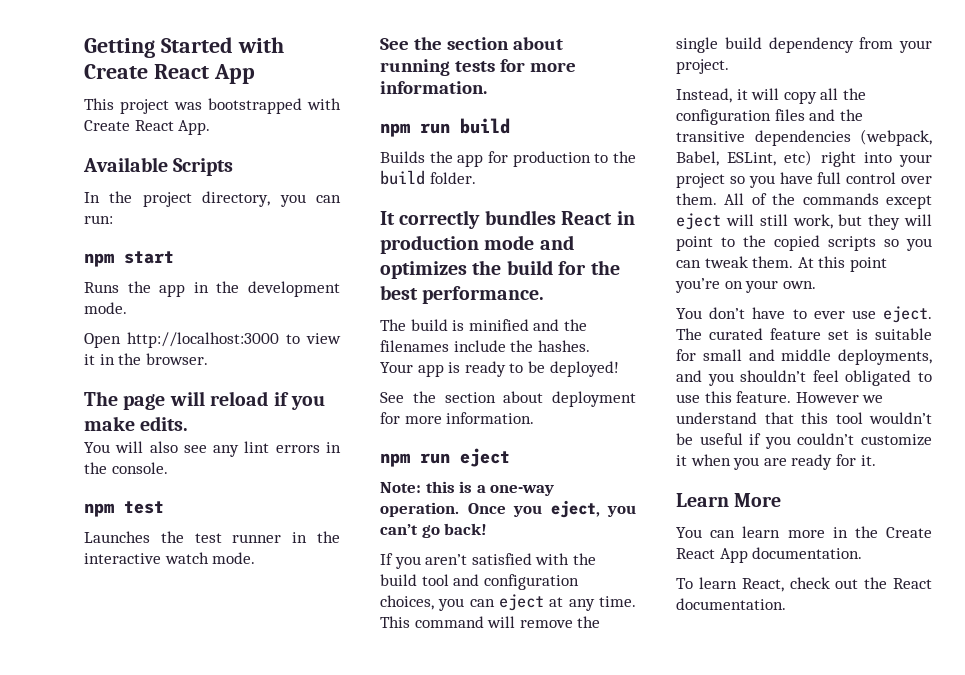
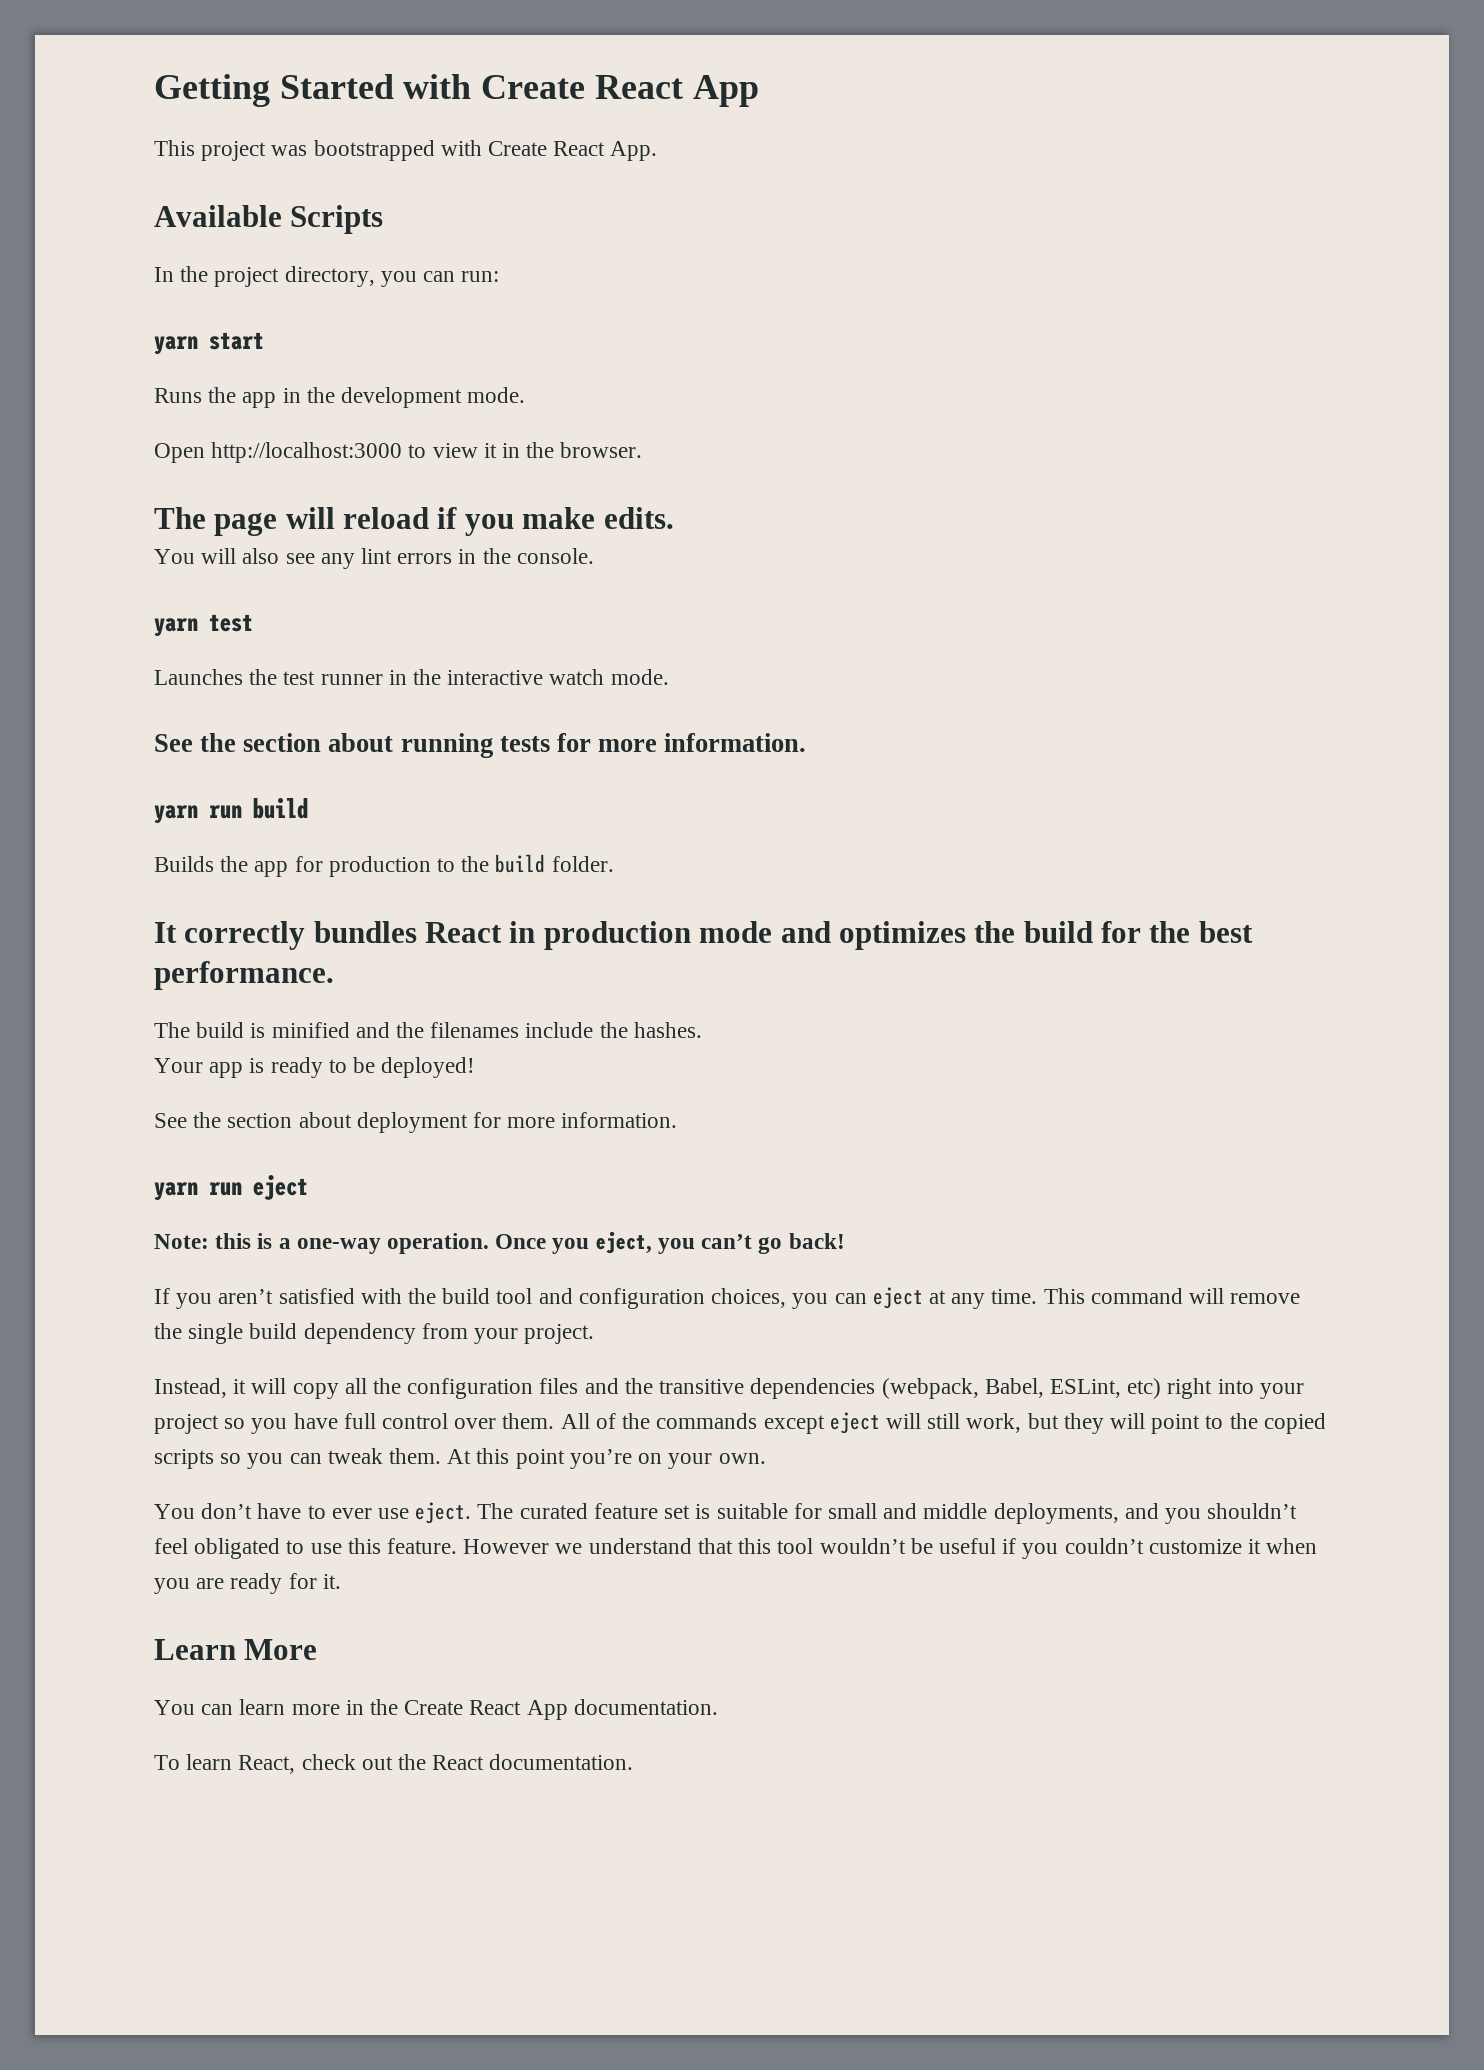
- npm start
+ yarn start
- npm test
+ yarn test
- npm run build
+ yarn run build
- npm run eject
+ yarn run eject

